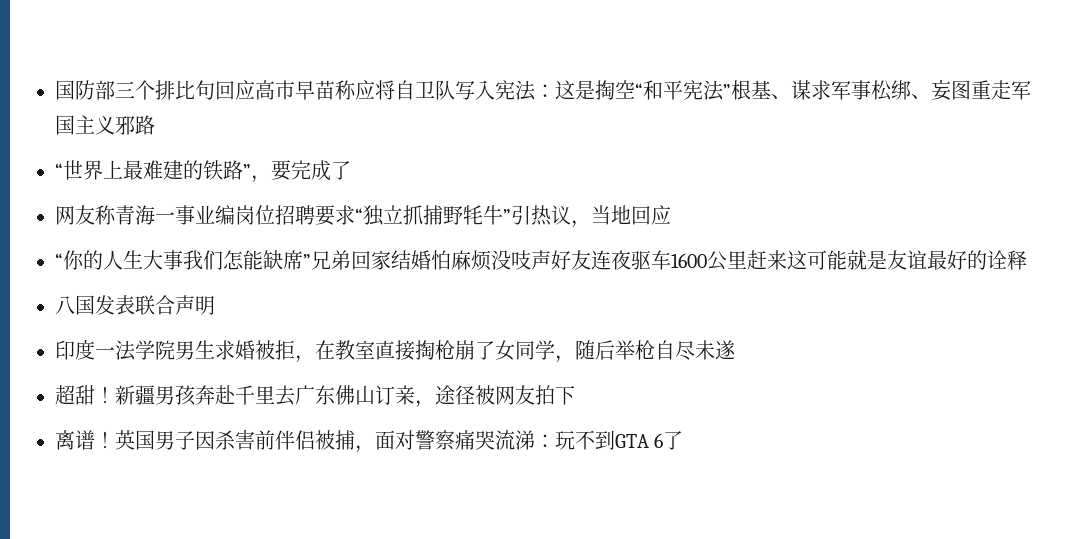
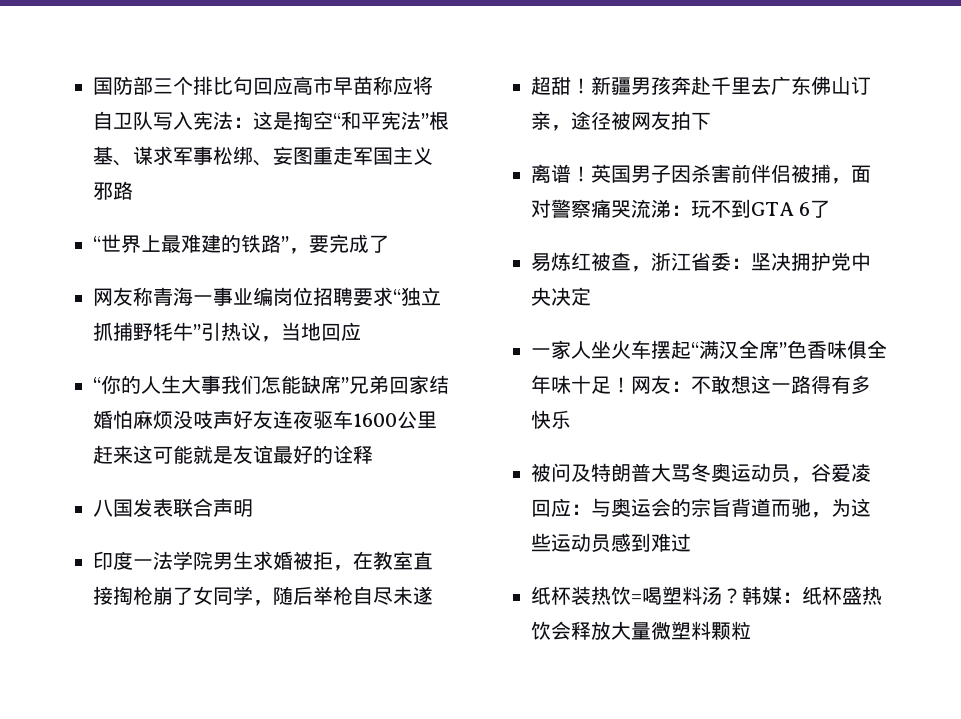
+ 易炼红被查，浙江省委：坚决拥护党中央决定
+ 一家人坐火车摆起“满汉全席”色香味俱全年味十足！网友：不敢想这一路得有多快乐
+ 被问及特朗普大骂冬奥运动员，谷爱凌回应：与奥运会的宗旨背道而驰，为这些运动员感到难过
+ 纸杯装热饮=喝塑料汤？韩媒：纸杯盛热饮会释放大量微塑料颗粒

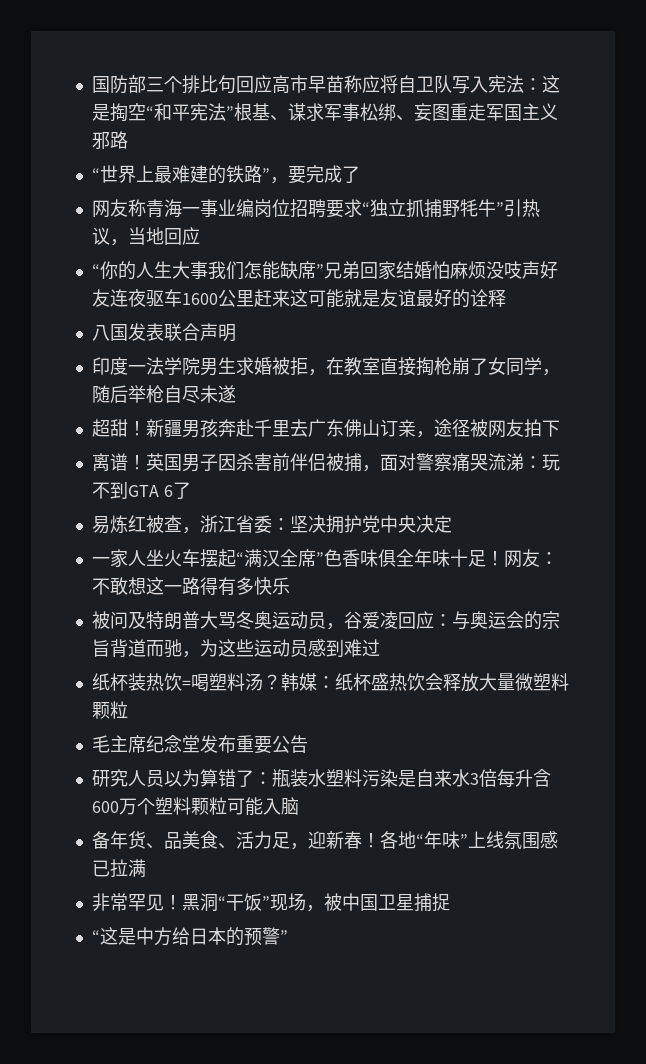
+ 毛主席纪念堂发布重要公告
+ 研究人员以为算错了：瓶装水塑料污染是自来水3倍每升含600万个塑料颗粒可能入脑
+ 备年货、品美食、活力足，迎新春！各地“年味”上线氛围感已拉满
+ 非常罕见！黑洞“干饭”现场，被中国卫星捕捉
+ “这是中方给日本的预警”

